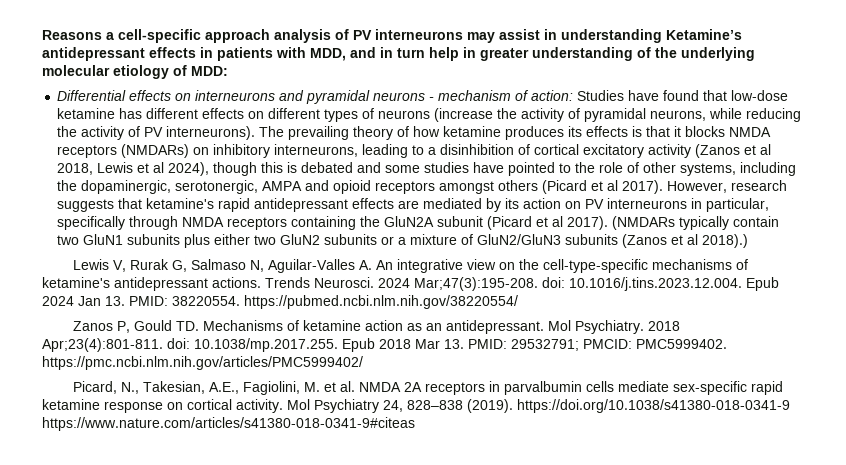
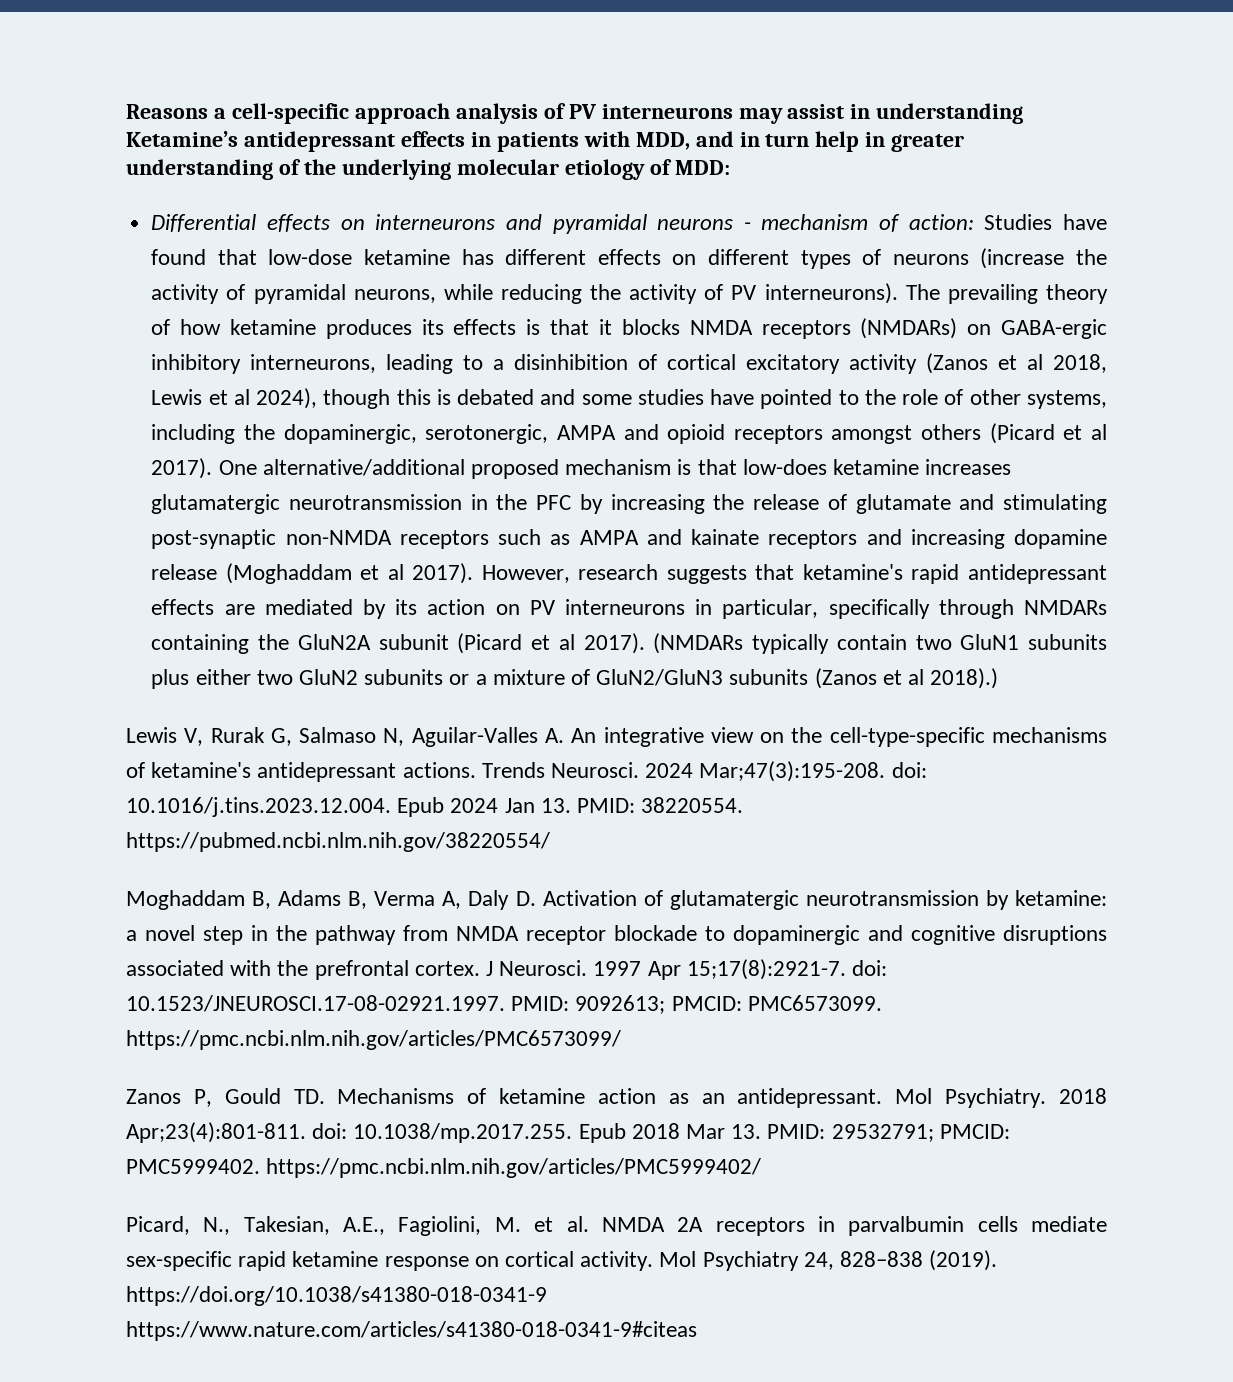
- The prevailing theory of how ketamine produces its effects is that it blocks NMDA receptors (NMDARs) on inhibitory interneurons, leading to a disinhibition of cortical excitatory activity (Zanos et al 2018, Lewis et al 2024), though this is debated and some studies have pointed to the role of other systems, including the dopaminergic, serotonergic, AMPA and opioid receptors amongst others (Picard et al 2017).
+ The prevailing theory of how ketamine produces its effects is that it blocks NMDA receptors (NMDARs) on GABA-ergic inhibitory interneurons, leading to a disinhibition of cortical excitatory activity (Zanos et al 2018, Lewis et al 2024), though this is debated and some studies have pointed to the role of other systems, including the dopaminergic, serotonergic, AMPA and opioid receptors amongst others (Picard et al 2017).
+ One alternative/additional proposed mechanism is that low-does ketamine increases glutamatergic neurotransmission in the PFC by increasing the release of glutamate and stimulating post-synaptic non-NMDA receptors such as AMPA and kainate receptors and increasing dopamine release (Moghaddam et al 2017).
- However, research suggests that ketamine's rapid antidepressant effects are mediated by its action on PV interneurons in particular, specifically through NMDA receptors containing the GluN2A subunit (Picard et al 2017).
+ However, research suggests that ketamine's rapid antidepressant effects are mediated by its action on PV interneurons in particular, specifically through NMDARs containing the GluN2A subunit (Picard et al 2017).
+ Moghaddam B, Adams B, Verma A, Daly D. Activation of glutamatergic neurotransmission by ketamine: a novel step in the pathway from NMDA receptor blockade to dopaminergic and cognitive disruptions associated with the prefrontal cortex. J Neurosci. 1997 Apr 15;17(8):2921-7. doi: 10.1523/JNEUROSCI.17-08-02921.1997. PMID: 9092613; PMCID: PMC6573099. https://pmc.ncbi.nlm.nih.gov/articles/PMC6573099/

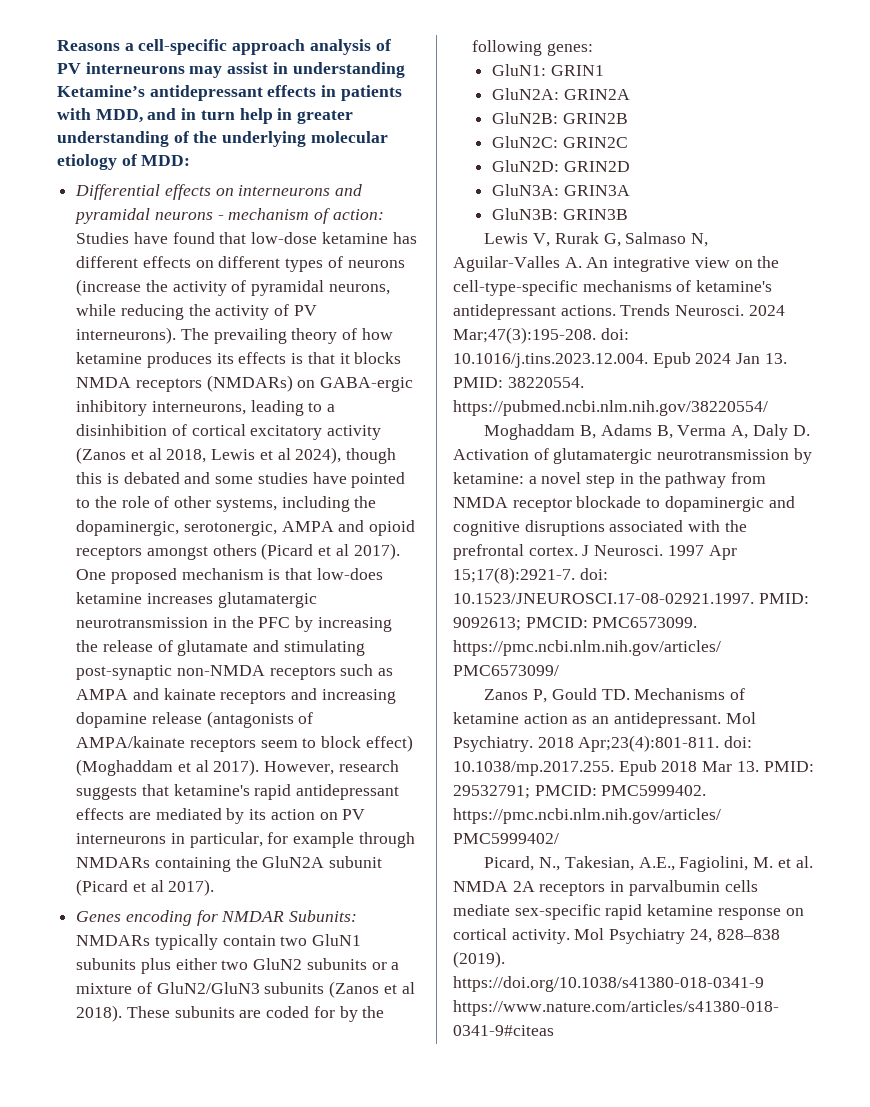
- One alternative/additional proposed mechanism is that low-does ketamine increases glutamatergic neurotransmission in the PFC by increasing the release of glutamate and stimulating post-synaptic non-NMDA receptors such as AMPA and kainate receptors and increasing dopamine release (Moghaddam et al 2017).
+ One proposed mechanism is that low-does ketamine increases glutamatergic neurotransmission in the PFC by increasing the release of glutamate and stimulating post-synaptic non-NMDA receptors such as AMPA and kainate receptors and increasing dopamine release (antagonists of AMPA/kainate receptors seem to block effect) (Moghaddam et al 2017).
- However, research suggests that ketamine's rapid antidepressant effects are mediated by its action on PV interneurons in particular, specifically through NMDARs containing the GluN2A subunit (Picard et al 2017). (NMDARs typically contain two GluN1 subunits plus either two GluN2 subunits or a mixture of GluN2/GluN3 subunits (Zanos et al 2018).)
+ However, research suggests that ketamine's rapid antidepressant effects are mediated by its action on PV interneurons in particular, for example through NMDARs containing the GluN2A subunit (Picard et al 2017).
+ Genes encoding for NMDAR Subunits: NMDARs typically contain two GluN1 subunits plus either two GluN2 subunits or a mixture of GluN2/GluN3 subunits (Zanos et al 2018). These subunits are coded for by the following genes:
+ GluN1: GRIN1
+ GluN2A: GRIN2A
+ GluN2B: GRIN2B
+ GluN2C: GRIN2C
+ GluN2D: GRIN2D
+ GluN3A: GRIN3A
+ GluN3B: GRIN3B

